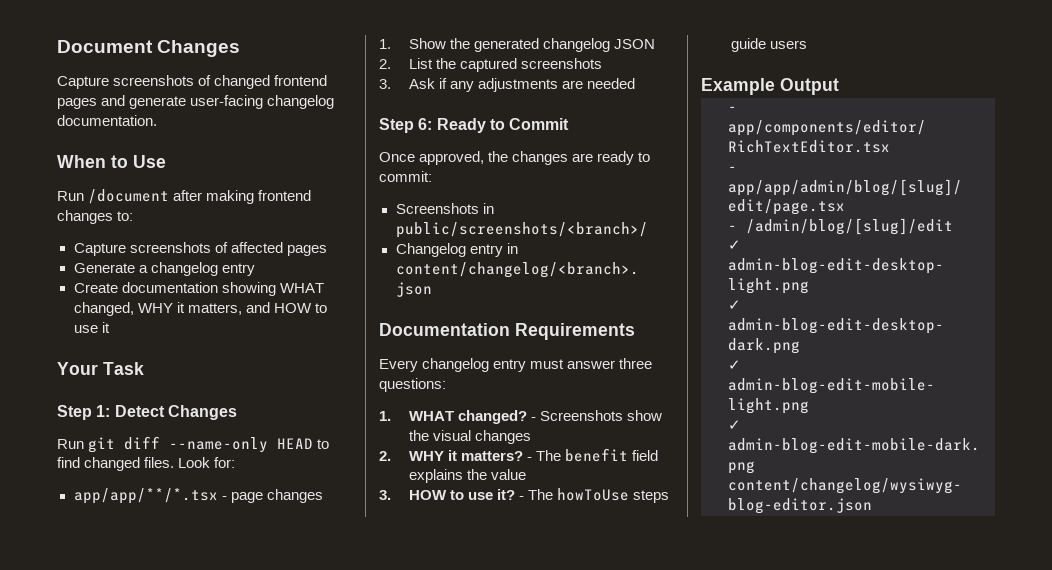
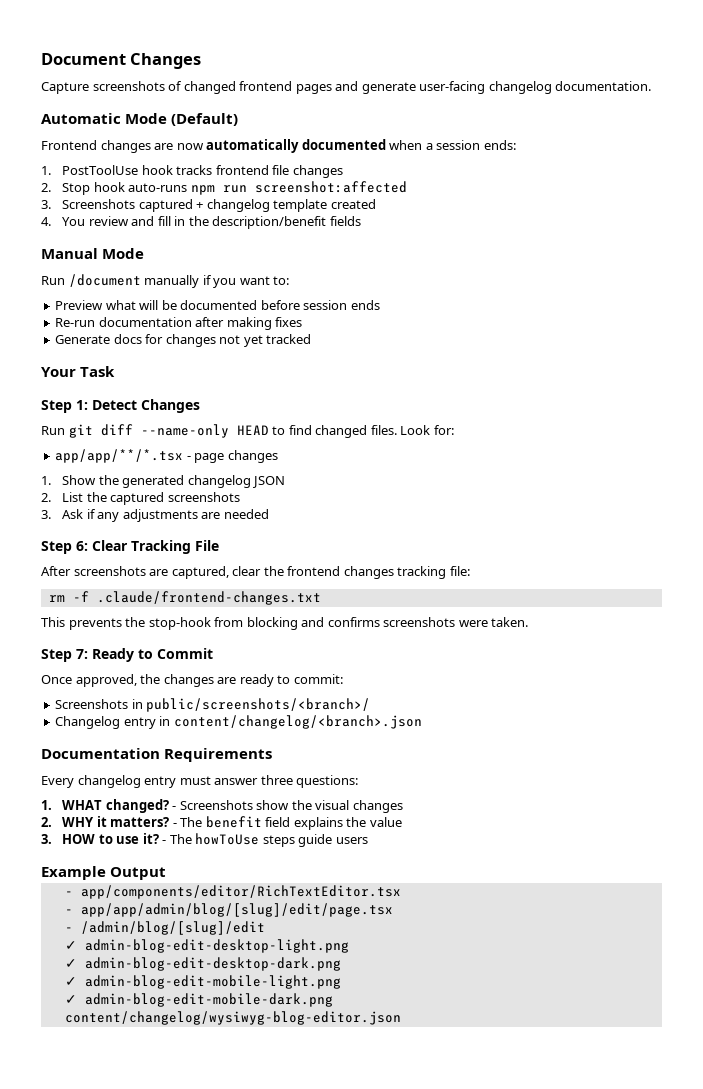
- When to Use
- Run /document after making frontend changes to:
- Capture screenshots of affected pages
- Generate a changelog entry
- Create documentation showing WHAT changed, WHY it matters, and HOW to use it
+ Automatic Mode (Default)
+ Frontend changes are now automatically documented when a session ends:
+ 1. PostToolUse hook tracks frontend file changes
+ 2. Stop hook auto-runs npm run screenshot:affected
+ 3. Screenshots captured + changelog template created
+ 4. You review and fill in the description/benefit fields
+ Manual Mode
+ Run /document manually if you want to:
+ Preview what will be documented before session ends
+ Re-run documentation after making fixes
+ Generate docs for changes not yet tracked
- Step 6: Ready to Commit
+ Step 6: Clear Tracking File
+ After screenshots are captured, clear the frontend changes tracking file:
+ rm -f .claude/frontend-changes.txt
+ This prevents the stop-hook from blocking and confirms screenshots were taken.
+ Step 7: Ready to Commit

